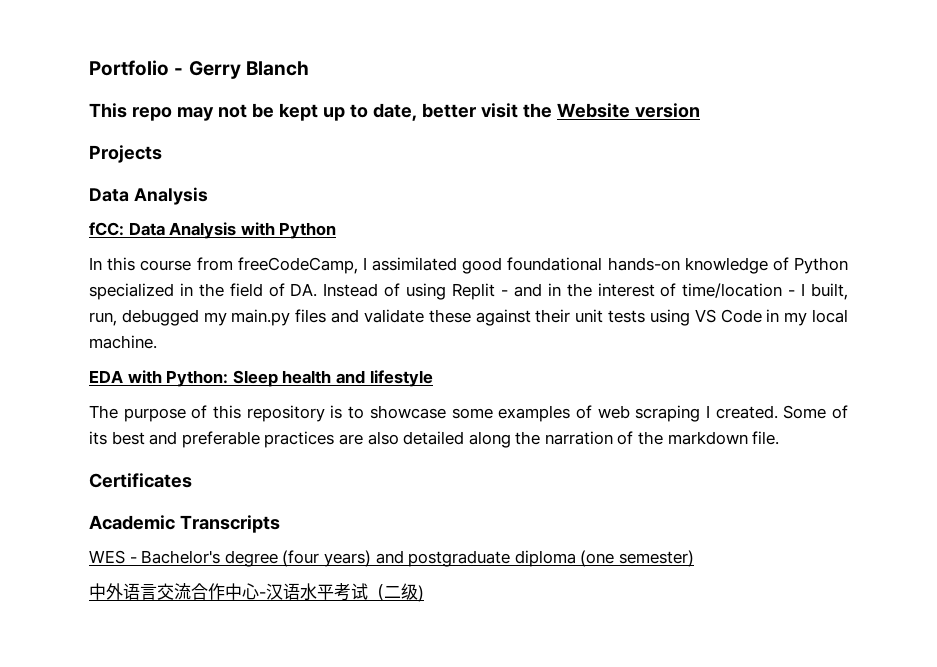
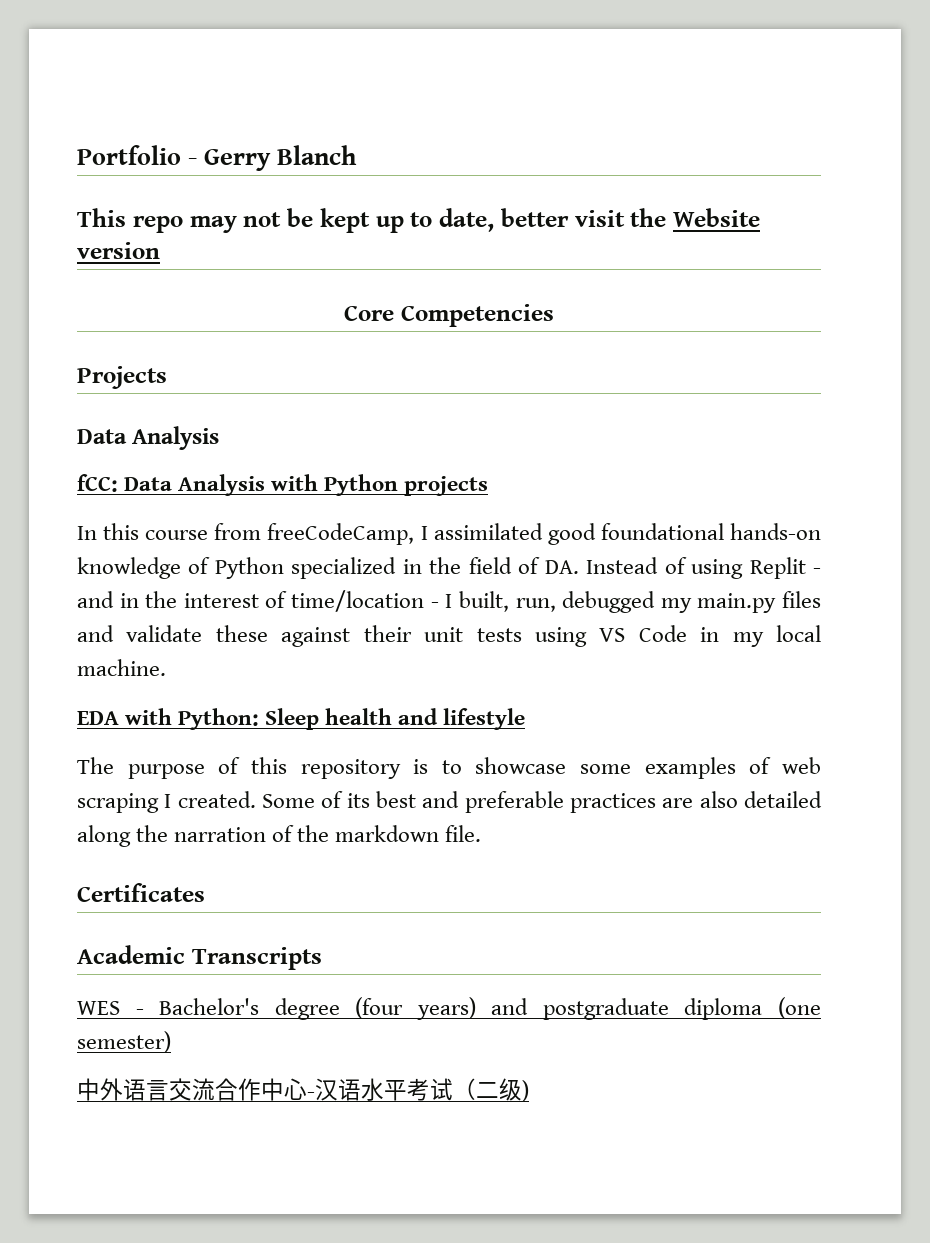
+ Core Competencies
- fCC: Data Analysis with Python
+ fCC: Data Analysis with Python projects

